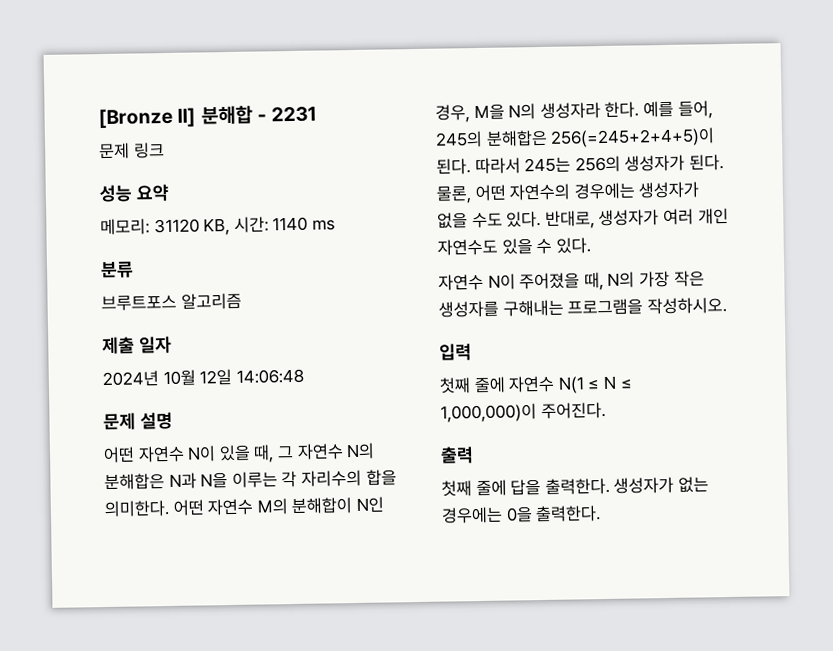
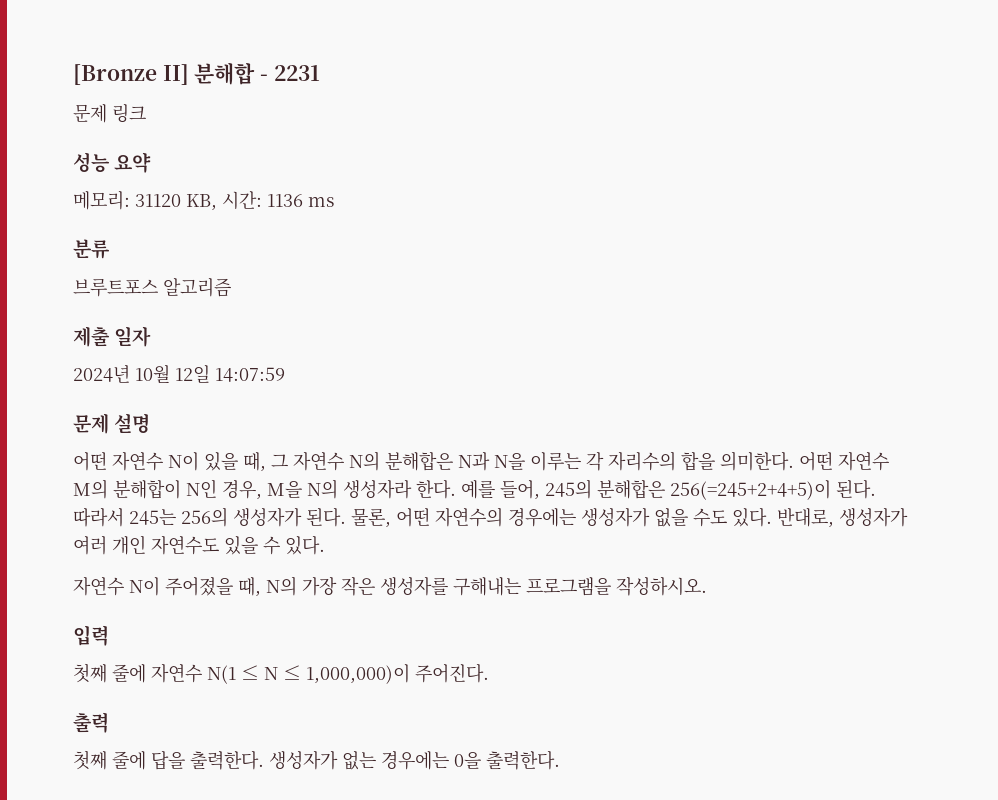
- 메모리: 31120 KB, 시간: 1140 ms
+ 메모리: 31120 KB, 시간: 1136 ms
- 2024년 10월 12일 14:06:48
+ 2024년 10월 12일 14:07:59

